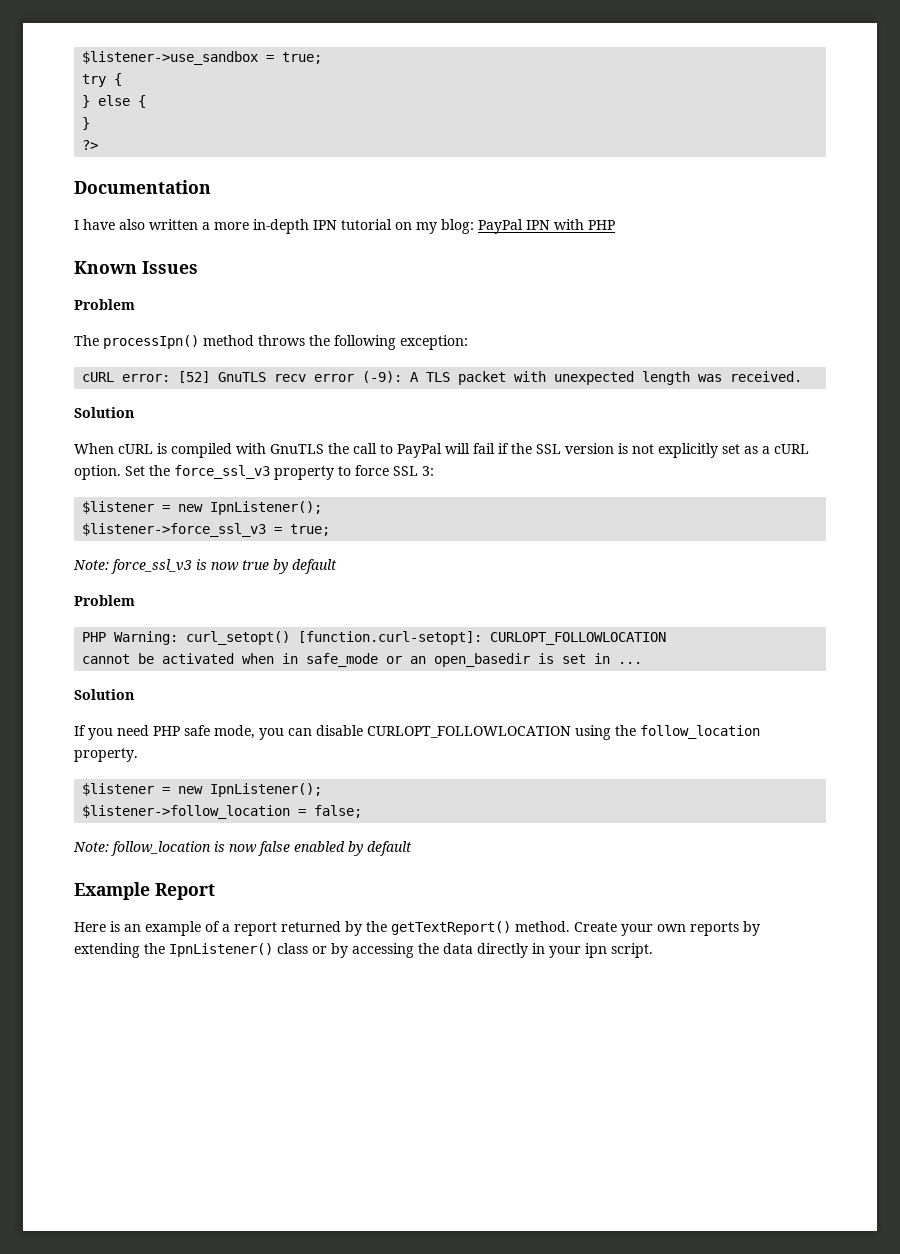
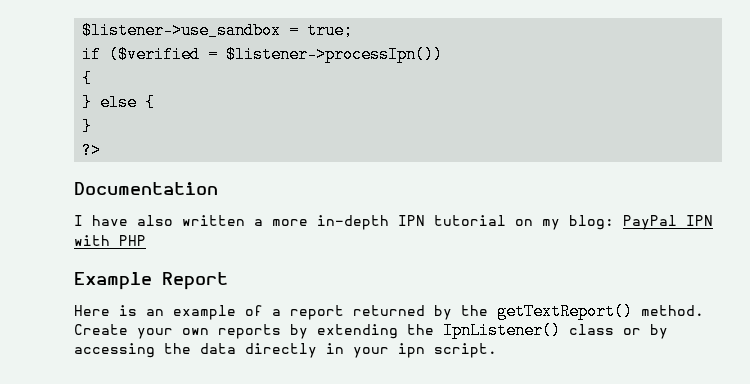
- try {
+ if ($verified = $listener->processIpn())
+ {
- Known Issues
- Problem
- The processIpn() method throws the following exception:
- cURL error: [52] GnuTLS recv error (-9): A TLS packet with unexpected length was received.
- Solution
- When cURL is compiled with GnuTLS the call to PayPal will fail if the SSL version is not explicitly set as a cURL option. Set the force_ssl_v3 property to force SSL 3:
- $listener = new IpnListener();
- $listener->force_ssl_v3 = true;
- Note: force_ssl_v3 is now true by default
- Problem
- PHP Warning: curl_setopt() [function.curl-setopt]: CURLOPT_FOLLOWLOCATION
- cannot be activated when in safe_mode or an open_basedir is set in ...
- Solution
- If you need PHP safe mode, you can disable CURLOPT_FOLLOWLOCATION using the follow_location property.
- $listener = new IpnListener();
- $listener->follow_location = false;
- Note: follow_location is now false enabled by default

